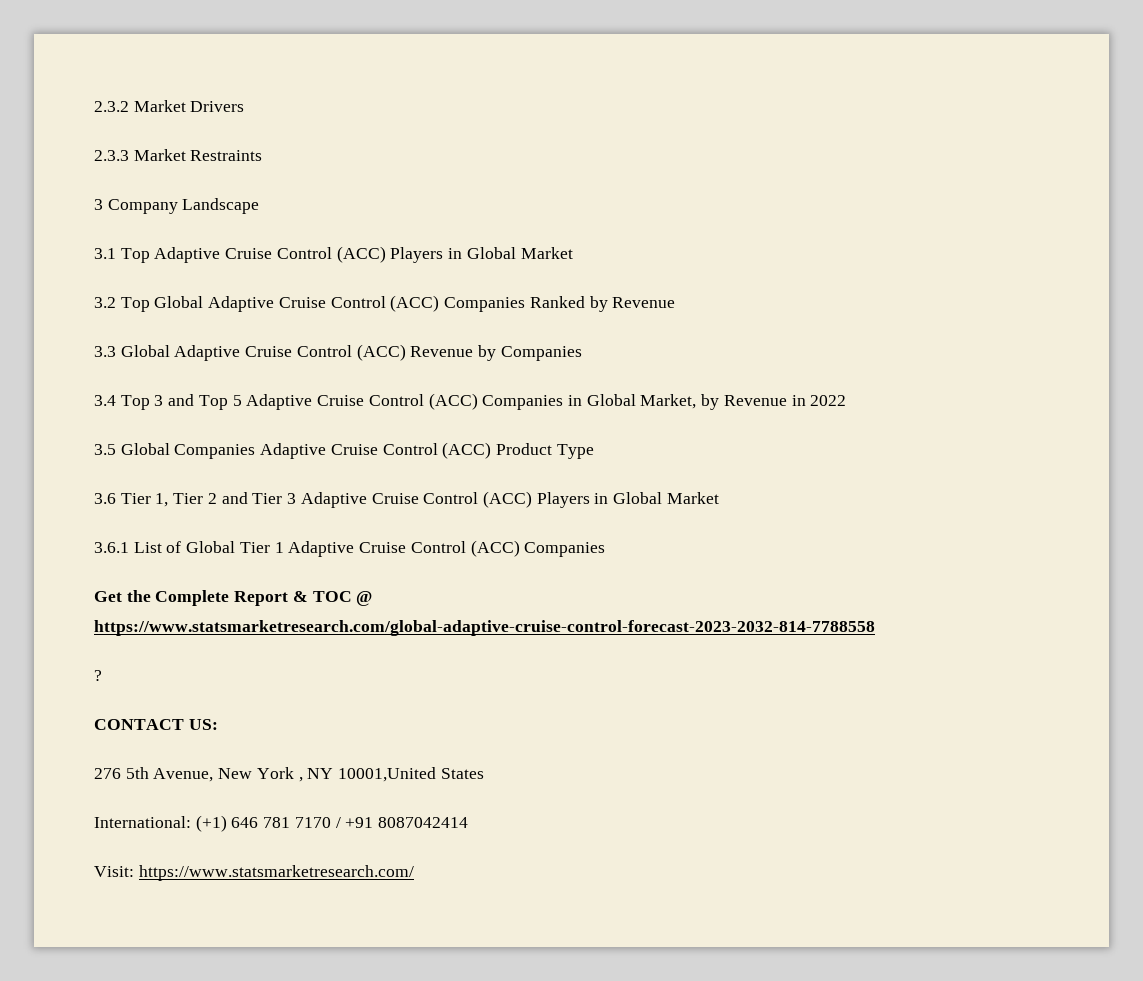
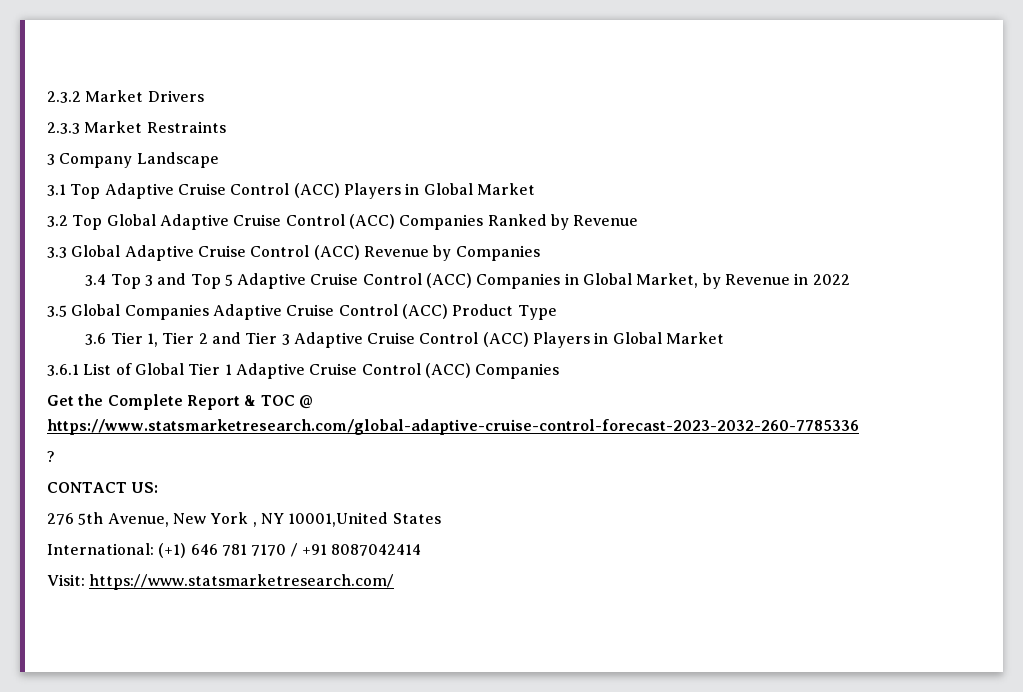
- Get the Complete Report & TOC @ https://www.statsmarketresearch.com/global-adaptive-cruise-control-forecast-2023-2032-814-7788558
+ Get the Complete Report & TOC @ https://www.statsmarketresearch.com/global-adaptive-cruise-control-forecast-2023-2032-260-7785336

